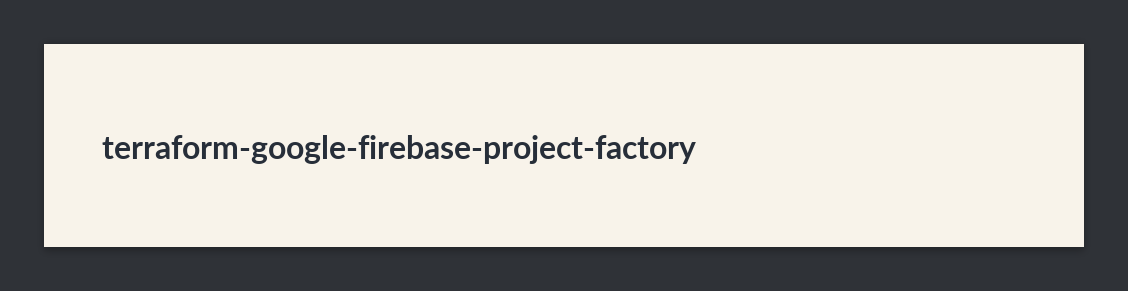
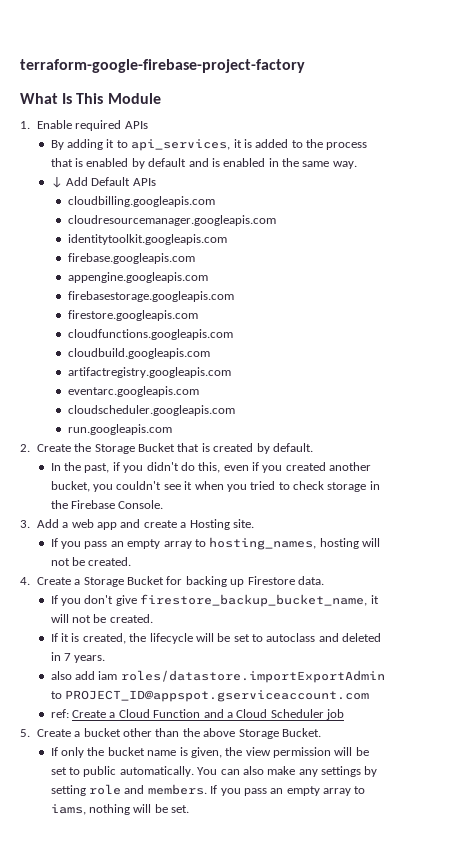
+ What Is This Module
+ 1. Enable required APIs
+ By adding it to api_services, it is added to the process that is enabled by default and is enabled in the same way.
+ ↓ Add Default APIs
+ cloudbilling.googleapis.com
+ cloudresourcemanager.googleapis.com
+ identitytoolkit.googleapis.com
+ firebase.googleapis.com
+ appengine.googleapis.com
+ firebasestorage.googleapis.com
+ firestore.googleapis.com
+ cloudfunctions.googleapis.com
+ cloudbuild.googleapis.com
+ artifactregistry.googleapis.com
+ eventarc.googleapis.com
+ cloudscheduler.googleapis.com
+ run.googleapis.com
+ 2. Create the Storage Bucket that is created by default.
+ In the past, if you didn't do this, even if you created another bucket, you couldn't see it when you tried to check storage in the Firebase Console.
+ 3. Add a web app and create a Hosting site.
+ If you pass an empty array to hosting_names, hosting will not be created.
+ 4. Create a Storage Bucket for backing up Firestore data.
+ If you don't give firestore_backup_bucket_name, it will not be created.
+ If it is created, the lifecycle will be set to autoclass and deleted in 7 years.
+ also add iam roles/datastore.importExportAdmin to PROJECT_ID@appspot.gserviceaccount.com
+ ref: Create a Cloud Function and a Cloud Scheduler job
+ 5. Create a bucket other than the above Storage Bucket.
+ If only the bucket name is given, the view permission will be set to public automatically. You can also make any settings by setting role and members. If you pass an empty array to iams, nothing will be set.

